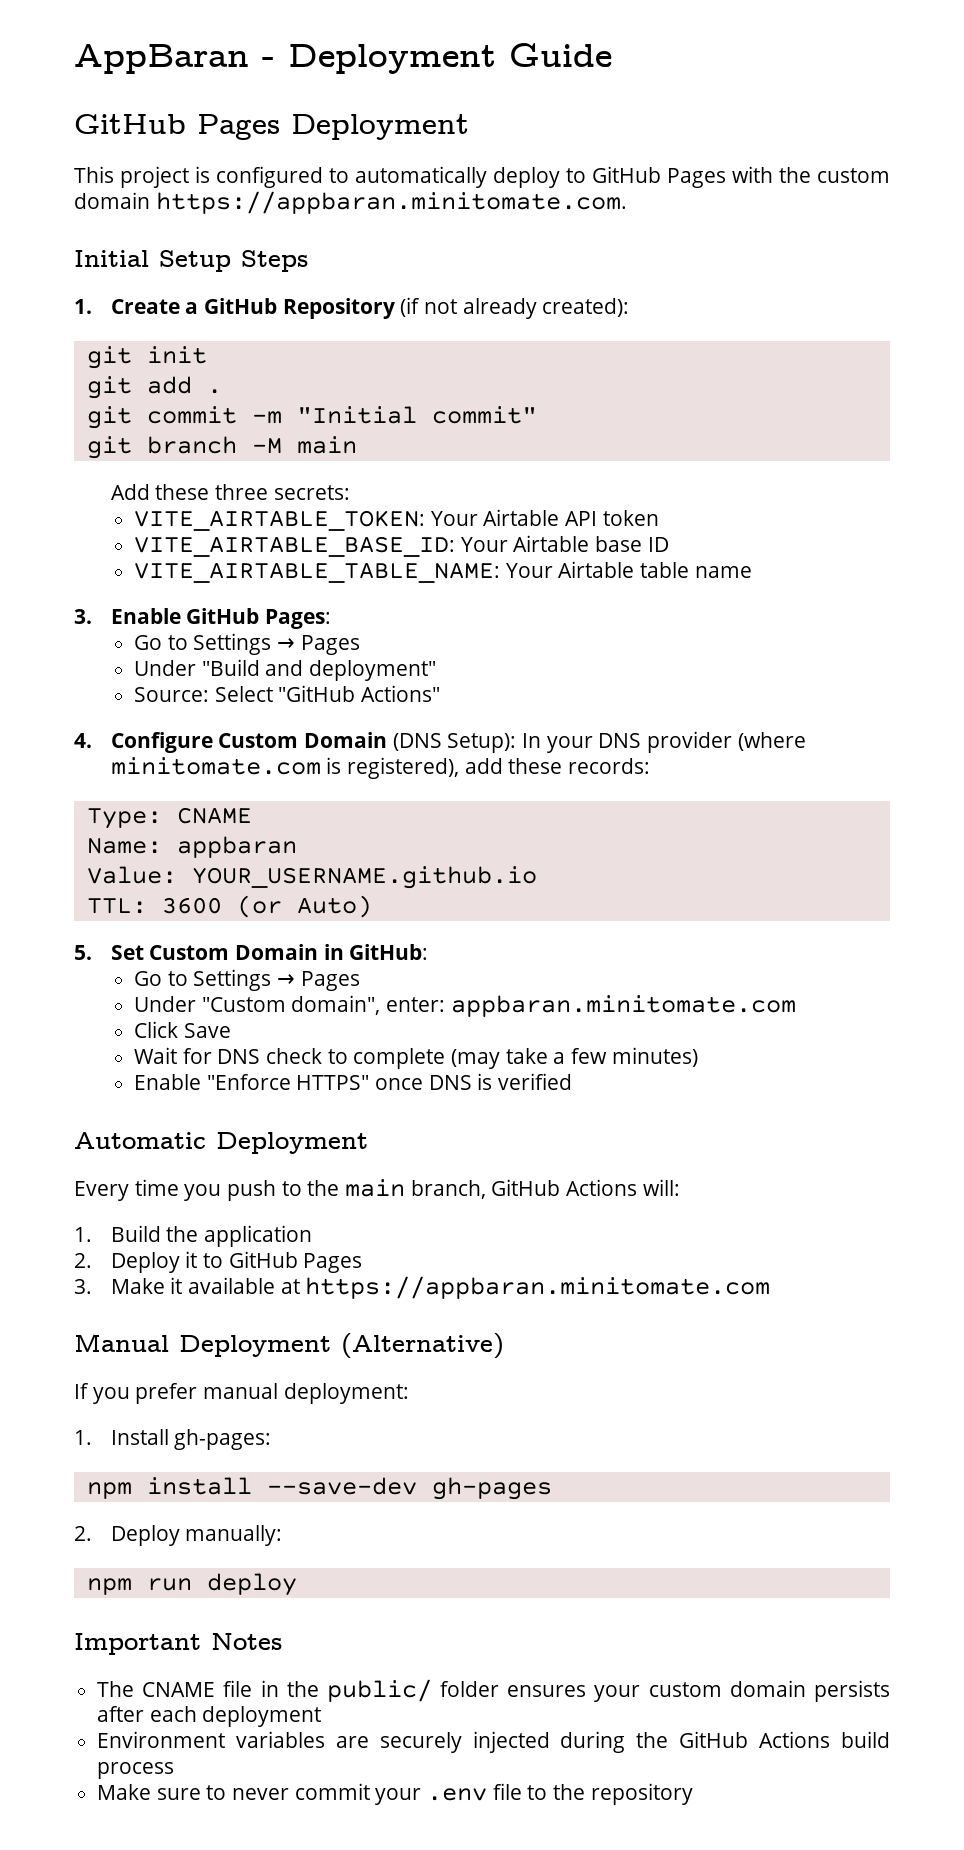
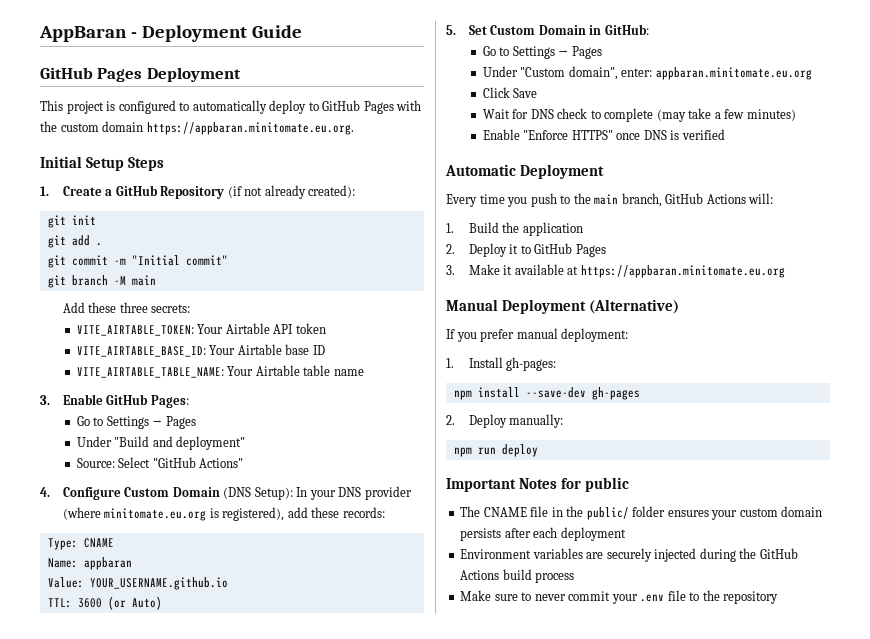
- This project is configured to automatically deploy to GitHub Pages with the custom domain https://appbaran.minitomate.com.
+ This project is configured to automatically deploy to GitHub Pages with the custom domain https://appbaran.minitomate.eu.org.
- 4. Configure Custom Domain (DNS Setup): In your DNS provider (where minitomate.com is registered), add these records:
+ 4. Configure Custom Domain (DNS Setup): In your DNS provider (where minitomate.eu.org is registered), add these records:
- Under "Custom domain", enter: appbaran.minitomate.com
+ Under "Custom domain", enter: appbaran.minitomate.eu.org
- 3. Make it available at https://appbaran.minitomate.com
+ 3. Make it available at https://appbaran.minitomate.eu.org
- Important Notes
+ Important Notes for public

